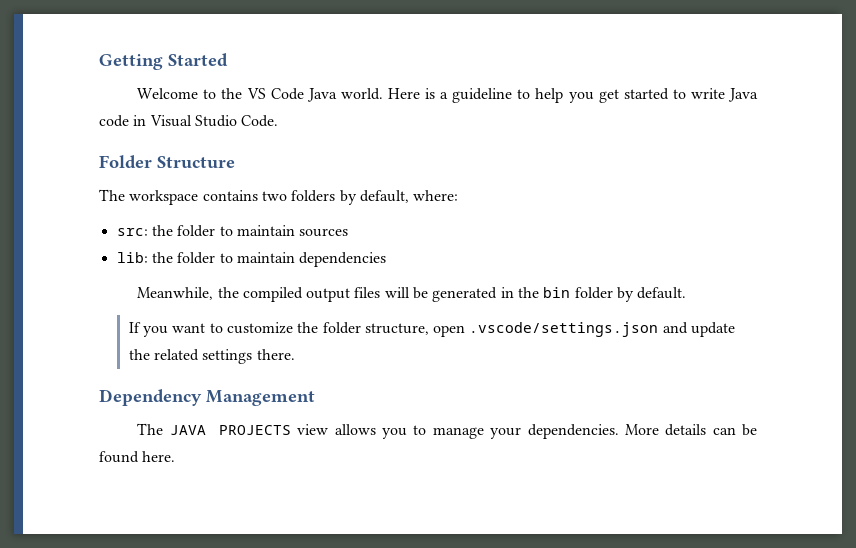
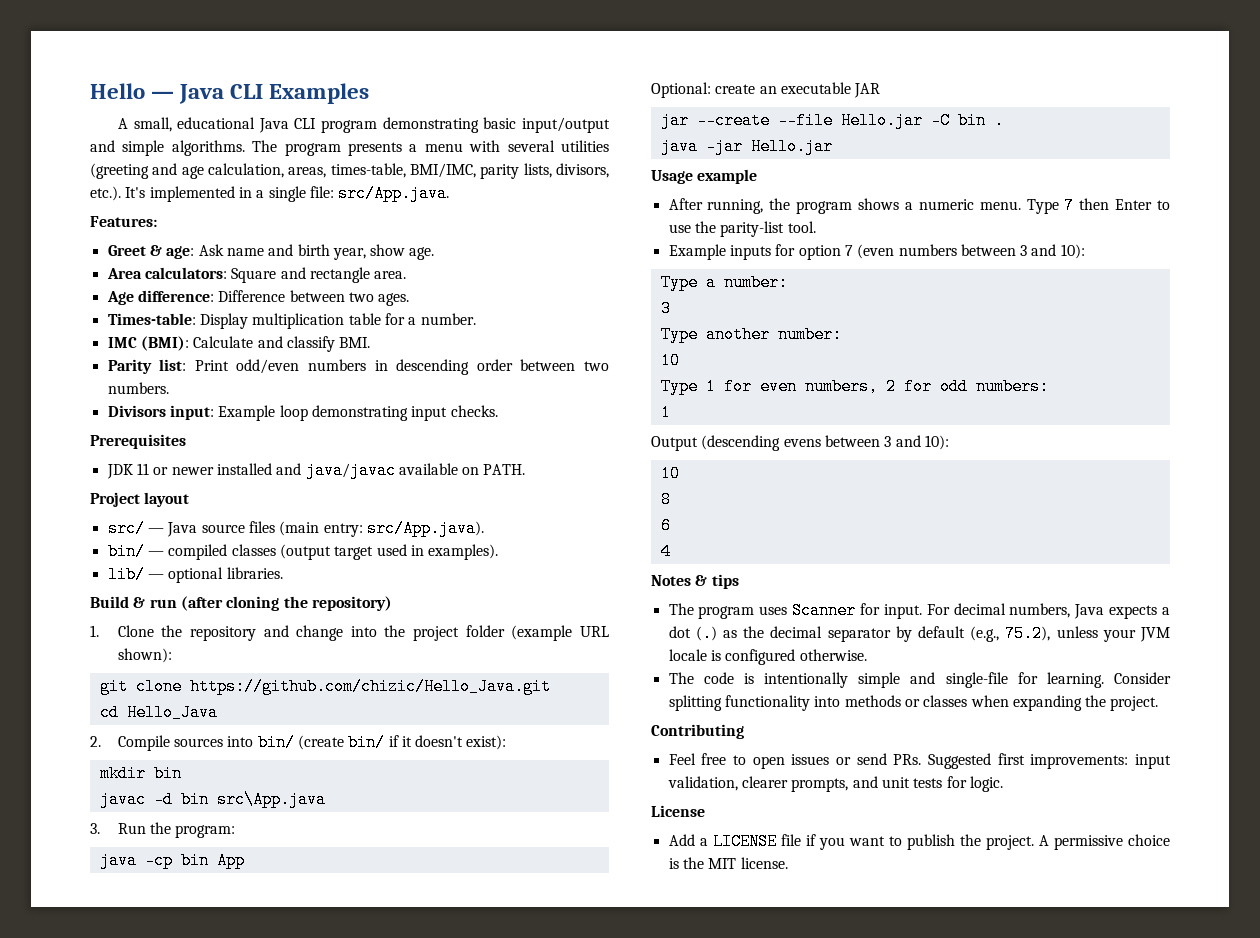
- Getting Started
- Welcome to the VS Code Java world. Here is a guideline to help you get started to write Java code in Visual Studio Code.
- Folder Structure
- The workspace contains two folders by default, where:
- src: the folder to maintain sources
- lib: the folder to maintain dependencies
- Meanwhile, the compiled output files will be generated in the bin folder by default.
- If you want to customize the folder structure, open .vscode/settings.json and update the related settings there.
- Dependency Management
- The JAVA PROJECTS view allows you to manage your dependencies. More details can be found here.
+ Hello — Java CLI Examples
+ A small, educational Java CLI program demonstrating basic input/output and simple algorithms. The program presents a menu with several utilities (greeting and age calculation, areas, times-table, BMI/IMC, parity lists, divisors, etc.). It's implemented in a single file: src/App.java.
+ Features:
+ Greet & age: Ask name and birth year, show age.
+ Area calculators: Square and rectangle area.
+ Age difference: Difference between two ages.
+ Times-table: Display multiplication table for a number.
+ IMC (BMI): Calculate and classify BMI.
+ Parity list: Print odd/even numbers in descending order between two numbers.
+ Divisors input: Example loop demonstrating input checks.
+ Prerequisites
+ JDK 11 or newer installed and java/javac available on PATH.
+ Project layout
+ src/ — Java source files (main entry: src/App.java).
+ bin/ — compiled classes (output target used in examples).
+ lib/ — optional libraries.
+ Build & run (after cloning the repository)
+ 1. Clone the repository and change into the project folder (example URL shown):
+ git clone https://github.com/chizic/Hello_Java.git
+ cd Hello_Java
+ 2. Compile sources into bin/ (create bin/ if it doesn't exist):
+ mkdir bin
+ javac -d bin src\App.java
+ 3. Run the program:
+ java -cp bin App
+ Optional: create an executable JAR
+ jar --create --file Hello.jar -C bin .
+ java -jar Hello.jar
+ Usage example
+ After running, the program shows a numeric menu. Type 7 then Enter to use the parity-list tool.
+ Example inputs for option 7 (even numbers between 3 and 10):
+ Type a number:
+ 3
+ Type another number:
+ 10
+ Type 1 for even numbers, 2 for odd numbers:
+ 1
+ Output (descending evens between 3 and 10):
+ 10
+ 8
+ 6
+ 4
+ Notes & tips
+ The program uses Scanner for input. For decimal numbers, Java expects a dot (.) as the decimal separator by default (e.g., 75.2), unless your JVM locale is configured otherwise.
+ The code is intentionally simple and single-file for learning. Consider splitting functionality into methods or classes when expanding the project.
+ Contributing
+ Feel free to open issues or send PRs. Suggested first improvements: input validation, clearer prompts, and unit tests for logic.
+ License
+ Add a LICENSE file if you want to publish the project. A permissive choice is the MIT license.

